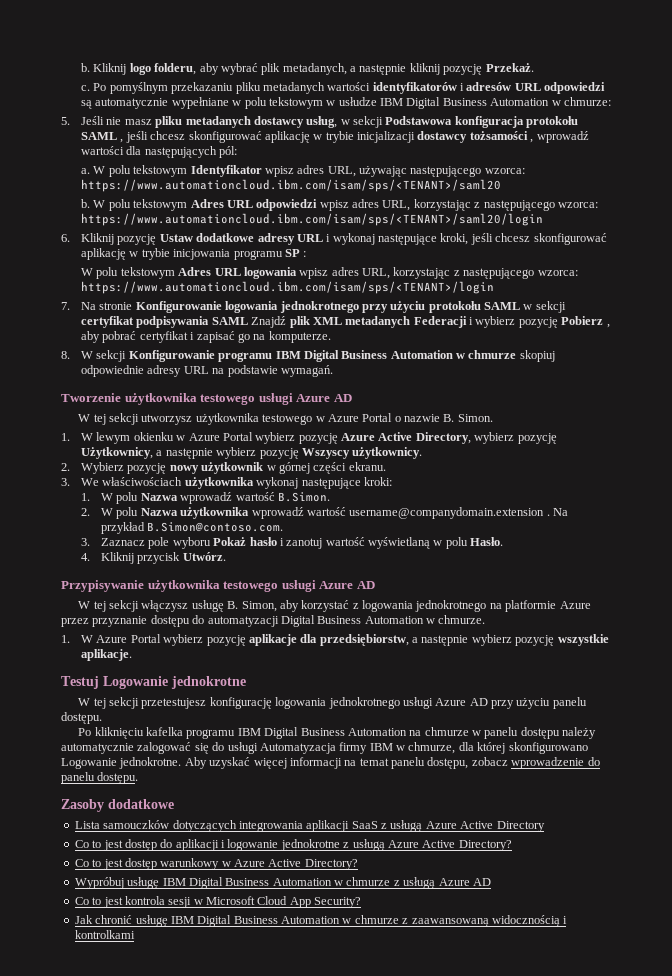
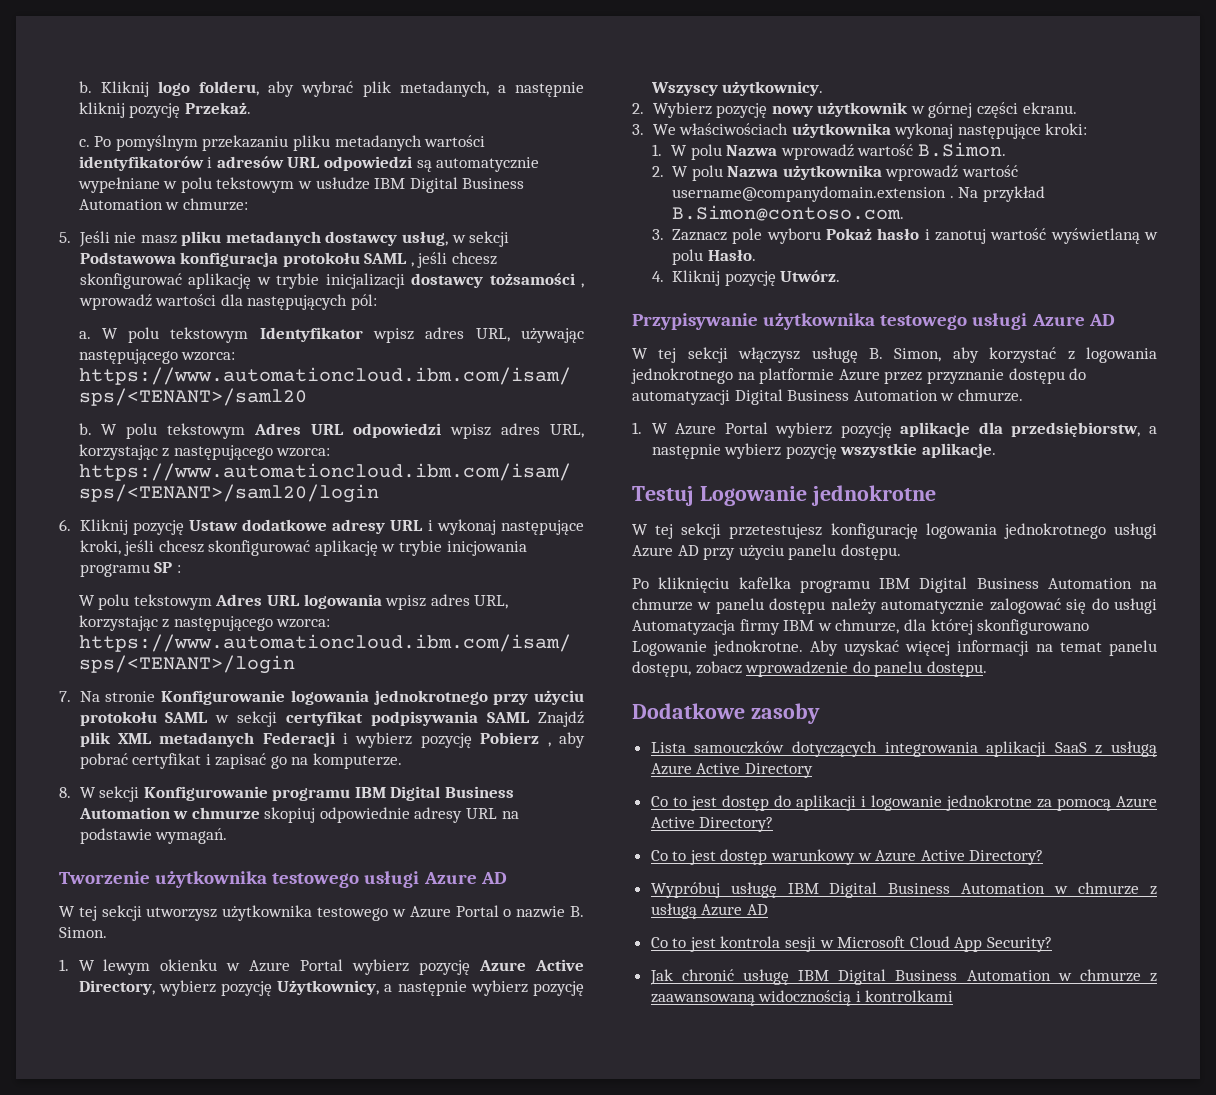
- 4. Kliknij przycisk Utwórz.
+ 4. Kliknij pozycję Utwórz.
- Zasoby dodatkowe
+ Dodatkowe zasoby
- Co to jest dostęp do aplikacji i logowanie jednokrotne z usługą Azure Active Directory?
+ Co to jest dostęp do aplikacji i logowanie jednokrotne za pomocą Azure Active Directory?

